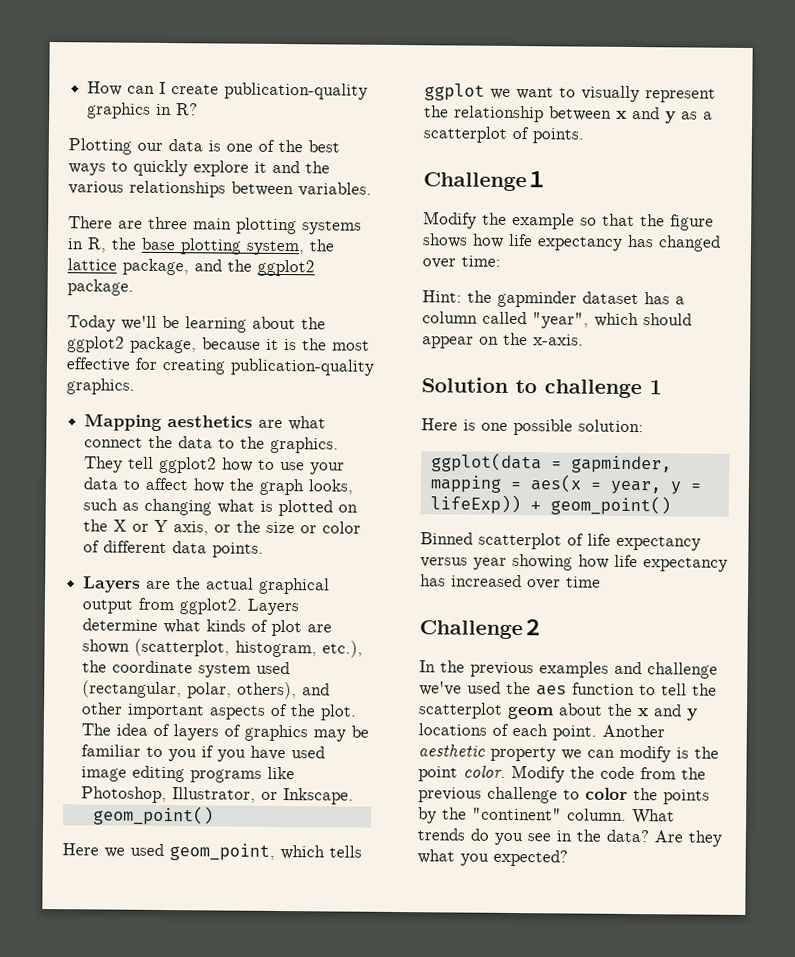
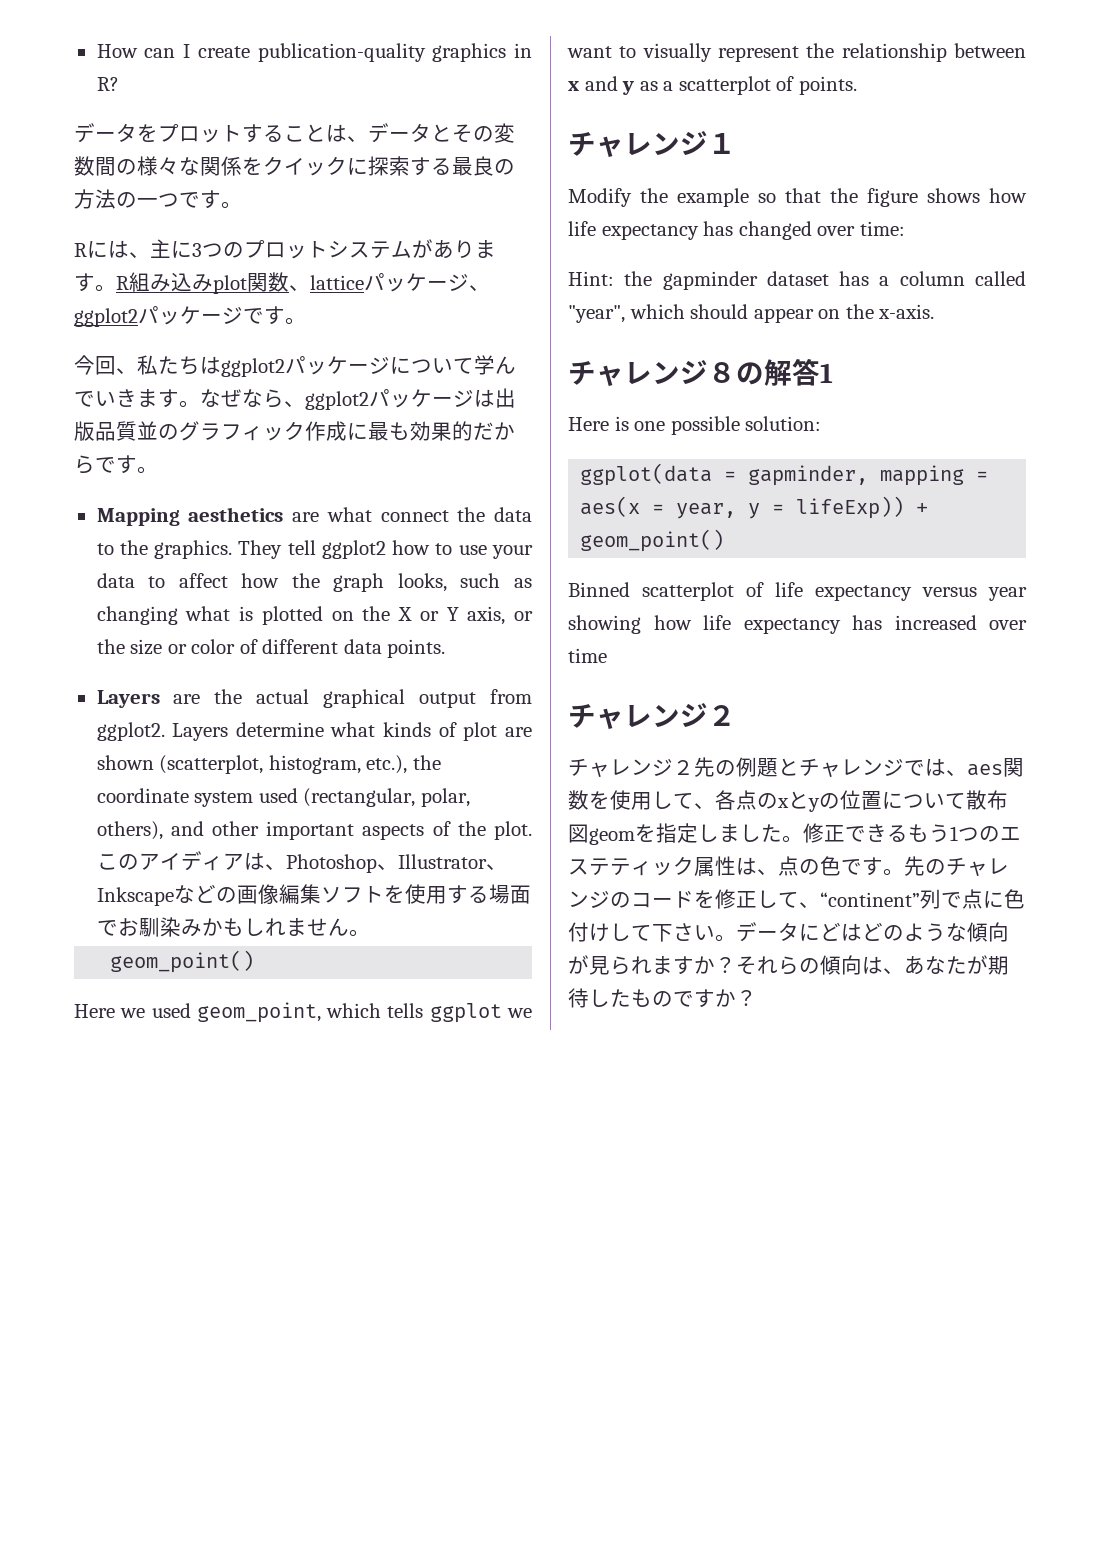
- Plotting our data is one of the best ways to quickly explore it and the various relationships between variables.
- There are three main plotting systems in R, the base plotting system, the lattice package, and the ggplot2 package.
- Today we'll be learning about the ggplot2 package, because it is the most effective for creating publication-quality graphics.
+ データをプロットすることは、データとその変数間の様々な関係をクイックに探索する最良の方法の一つです。
+ Rには、主に3つのプロットシステムがあります。R組み込みplot関数、latticeパッケージ、ggplot2パッケージです。
+ 今回、私たちはggplot2パッケージについて学んでいきます。なぜなら、ggplot2パッケージは出版品質並のグラフィック作成に最も効果的だからです。
- The idea of layers of graphics may be familiar to you if you have used image editing programs like Photoshop, Illustrator, or Inkscape.
+ このアイディアは、Photoshop、Illustrator、Inkscapeなどの画像編集ソフトを使用する場面でお馴染みかもしれません。
- Challenge１
+ チャレンジ１
- Solution to challenge 1
+ チャレンジ８の解答1
  Binned scatterplot of life expectancy versus year showing how life expectancy has increased over time
- Challenge２
+ チャレンジ２
- In the previous examples and challenge we've used the aes function to tell the scatterplot geom about the x and y locations of each point. Another aesthetic property we can modify is the point color. Modify the code from the previous challenge to color the points by the "continent" column. What trends do you see in the data? Are they what you expected?
+ チャレンジ２先の例題とチャレンジでは、aes関数を使用して、各点のxとyの位置について散布図geomを指定しました。修正できるもう1つのエステティック属性は、点の色です。先のチャレンジのコードを修正して、“continent”列で点に色付けして下さい。データにどはどのような傾向が見られますか？それらの傾向は、あなたが期待したものですか？

